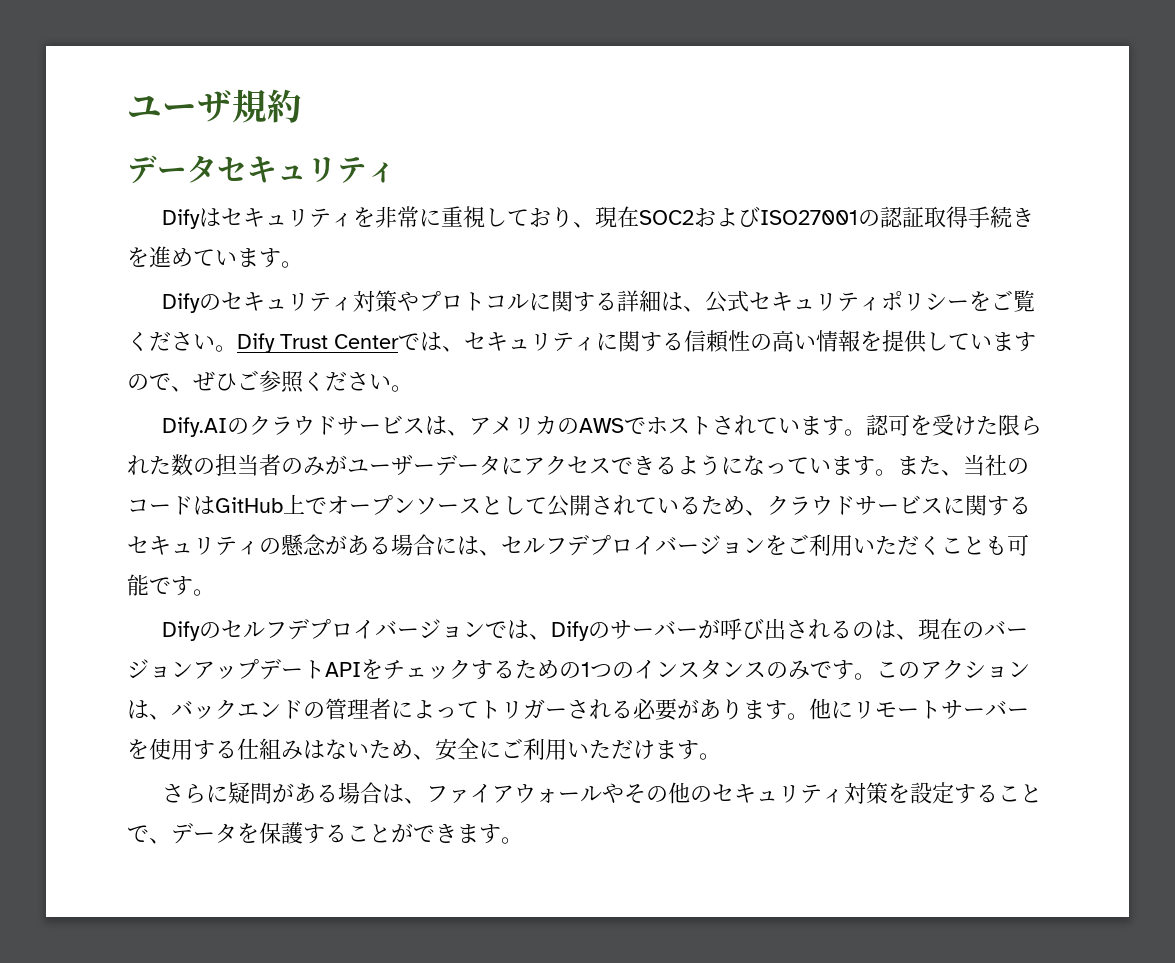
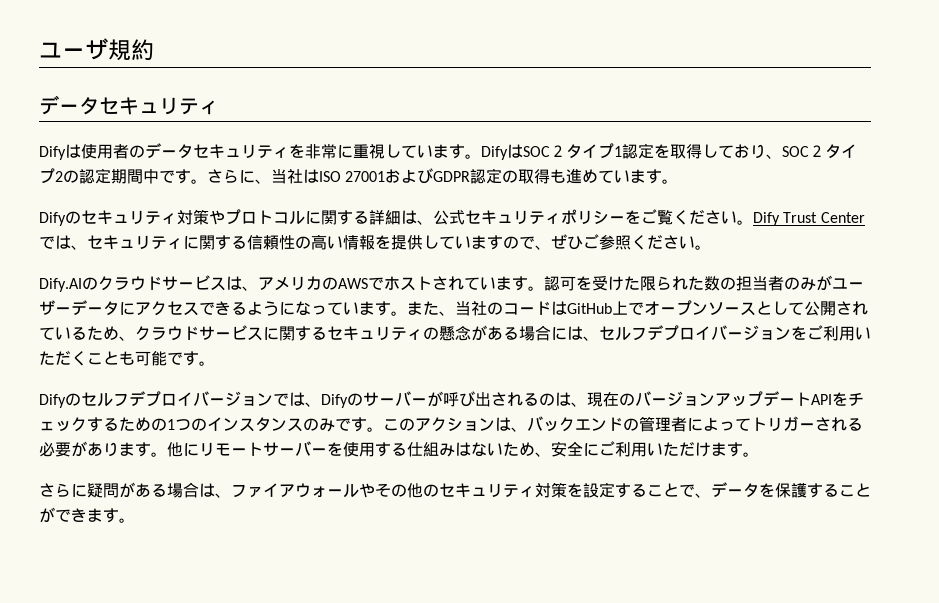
- Difyはセキュリティを非常に重視しており、現在SOC2およびISO27001の認証取得手続きを進めています。
+ Difyは使用者のデータセキュリティを非常に重視しています。DifyはSOC２タイプ1認定を取得しており、SOC２タイプ2の認定期間中です。さらに、当社はISO 27001およびGDPR認定の取得も進めています。

